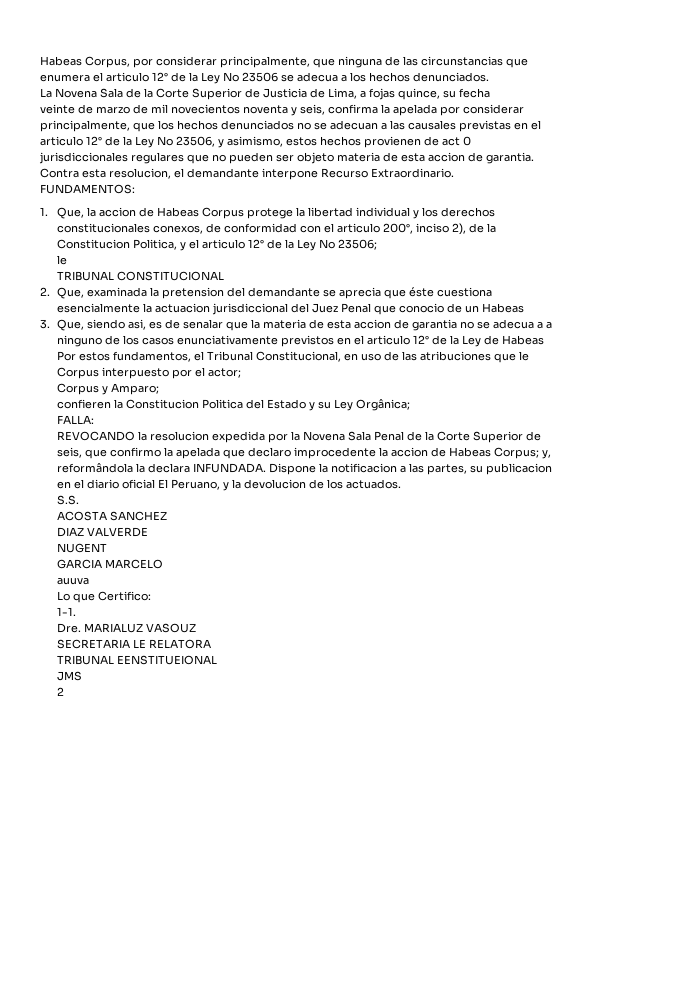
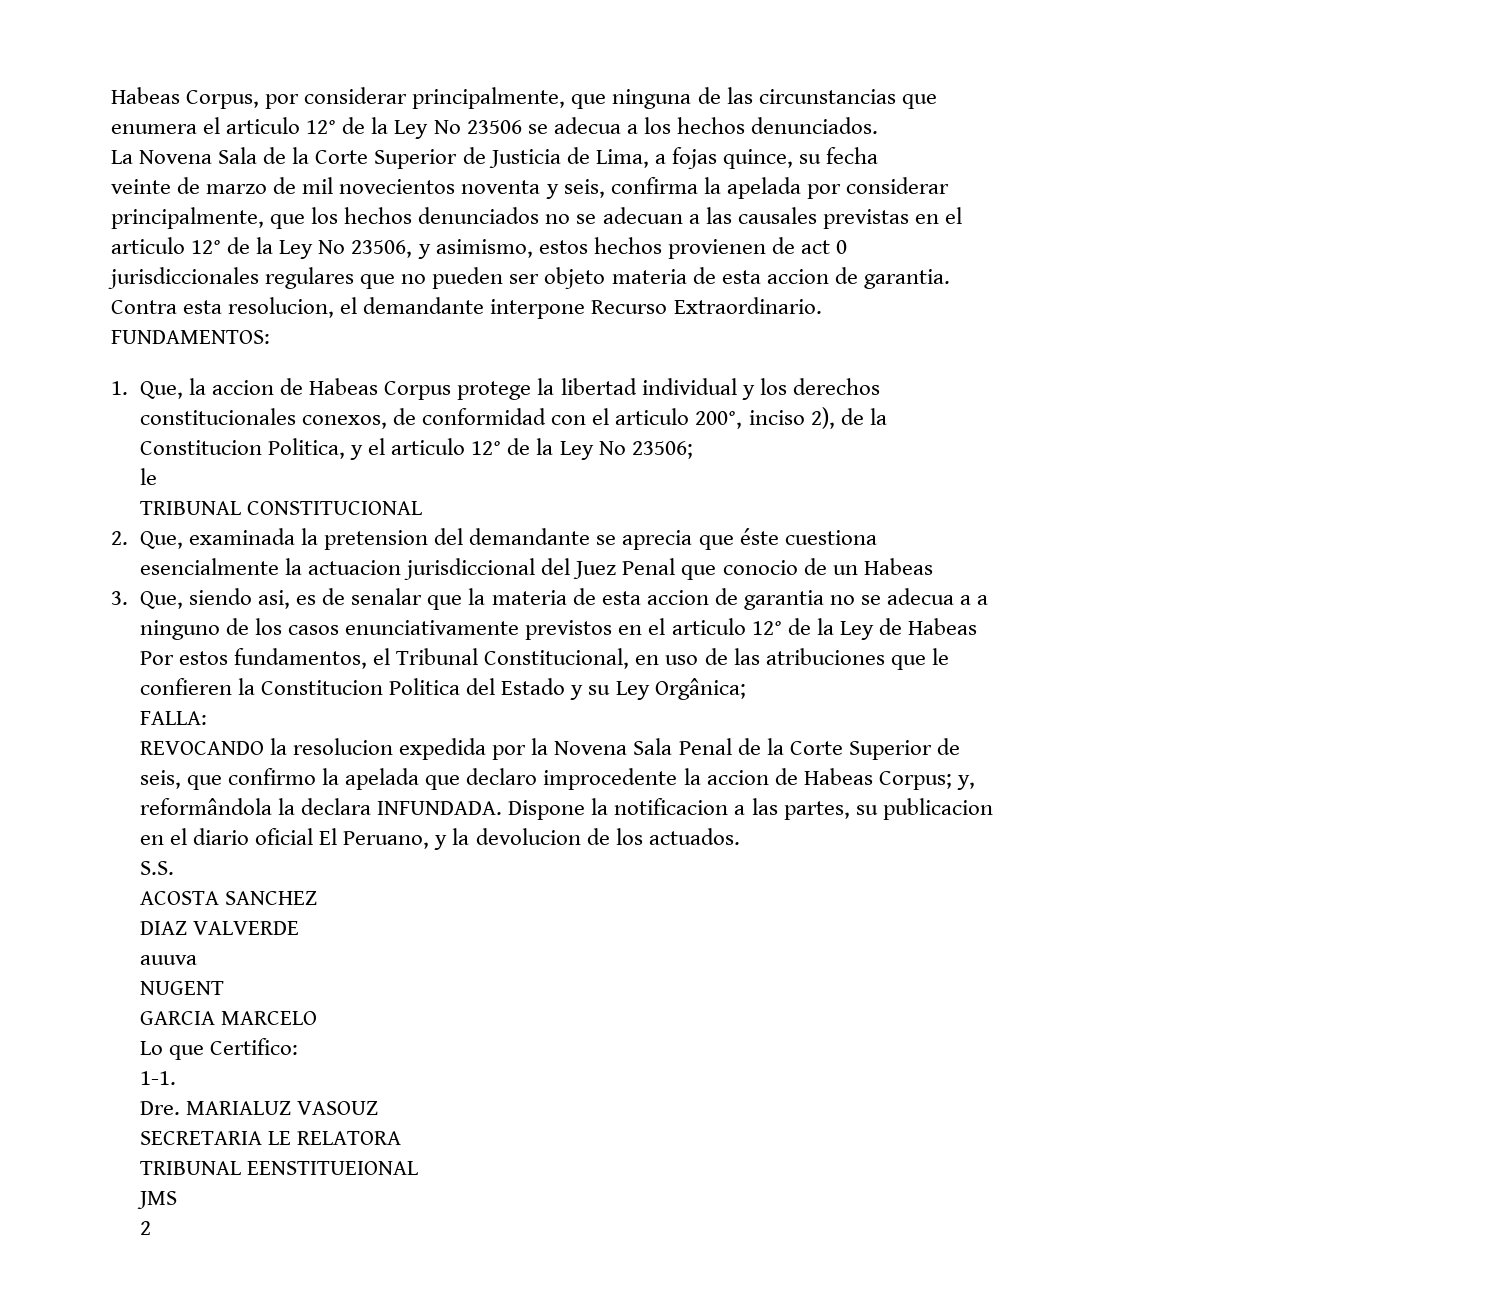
- Corpus interpuesto por el actor;
- Corpus y Amparo;
+ auuva
- auuva

